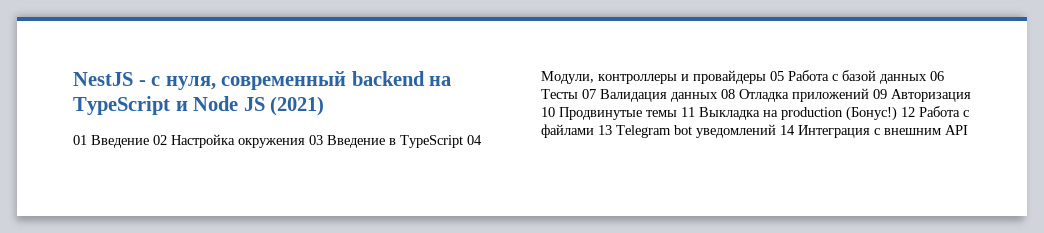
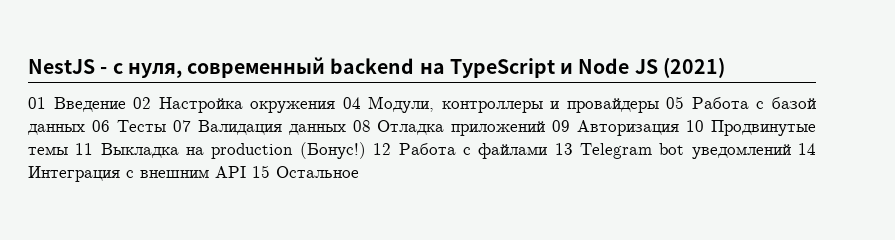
- 01 Введение 02 Настройка окружения 03 Введение в TypeScript 04 Модули, контроллеры и провайдеры 05 Работа с базой данных 06 Тесты 07 Валидация данных 08 Отладка приложений 09 Авторизация 10 Продвинутые темы 11 Выкладка на production (Бонус!)
+ 01 Введение 02 Настройка окружения 04 Модули, контроллеры и провайдеры 05 Работа с базой данных 06 Тесты 07 Валидация данных 08 Отладка приложений 09 Авторизация 10 Продвинутые темы 11 Выкладка на production (Бонус!)
- 12 Работа с файлами 13 Telegram bot уведомлений 14 Интеграция с внешним API
+ 12 Работа с файлами 13 Telegram bot уведомлений 14 Интеграция с внешним API 15 Остальное

